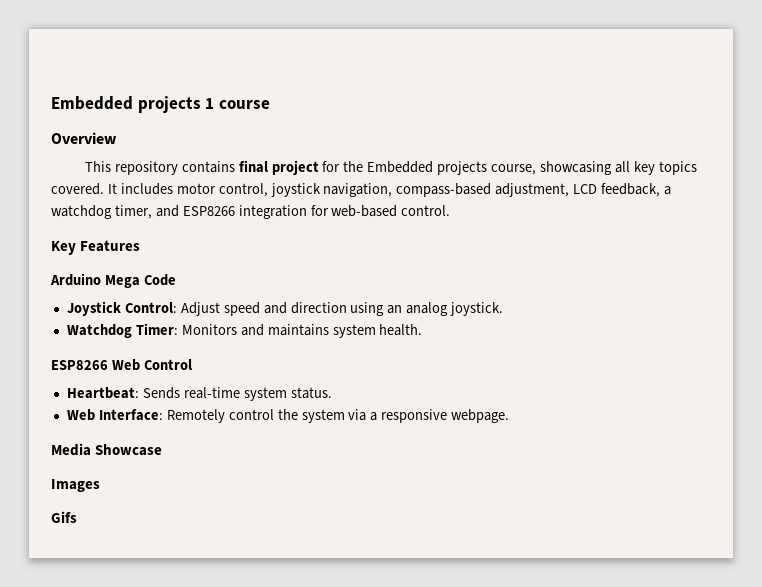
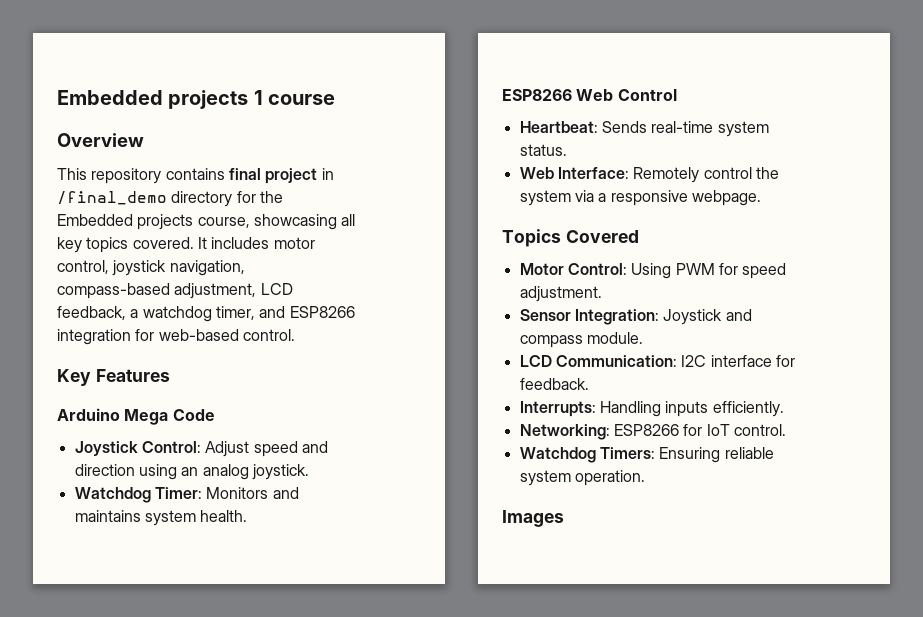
- This repository contains final project for the Embedded projects course, showcasing all key topics covered.
+ This repository contains final project in /final_demo directory for the Embedded projects course, showcasing all key topics covered.
- Media Showcase
+ Topics Covered
+ Motor Control: Using PWM for speed adjustment.
+ Sensor Integration: Joystick and compass module.
+ LCD Communication: I2C interface for feedback.
+ Interrupts: Handling inputs efficiently.
+ Networking: ESP8266 for IoT control.
+ Watchdog Timers: Ensuring reliable system operation.
- Gifs

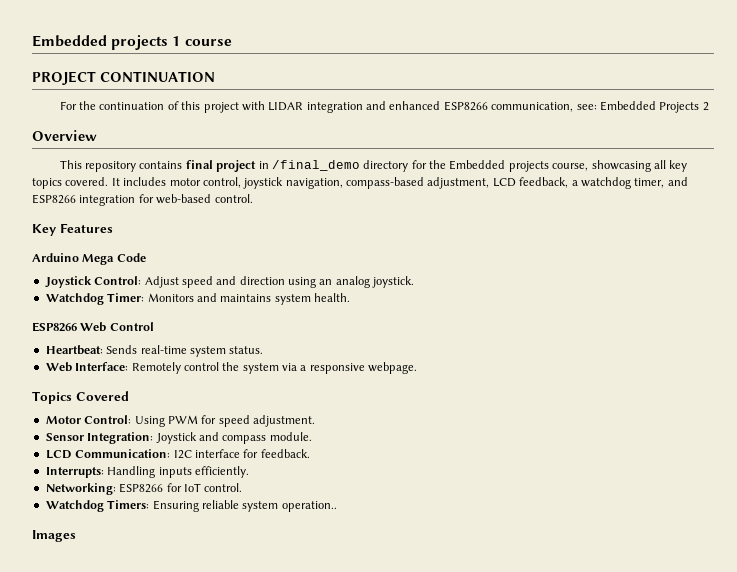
+ PROJECT CONTINUATION
+ For the continuation of this project with LIDAR integration and enhanced ESP8266 communication, see: Embedded Projects 2
- Watchdog Timers: Ensuring reliable system operation.
+ Watchdog Timers: Ensuring reliable system operation..

